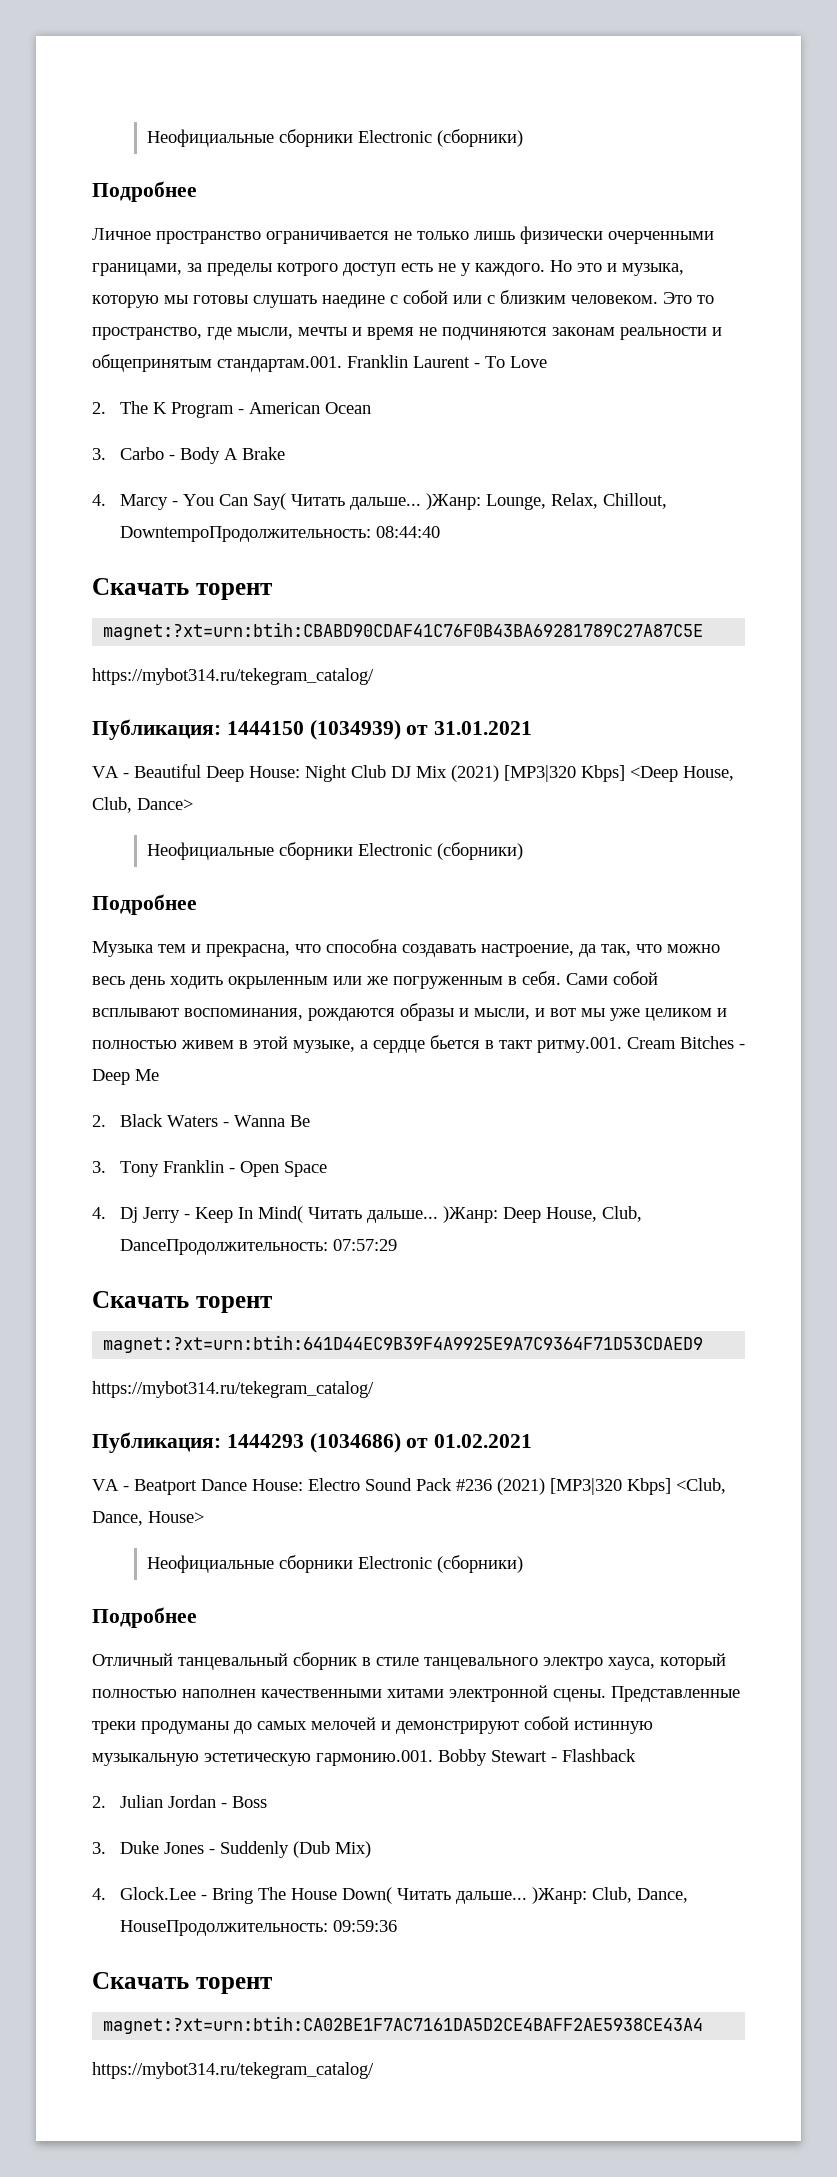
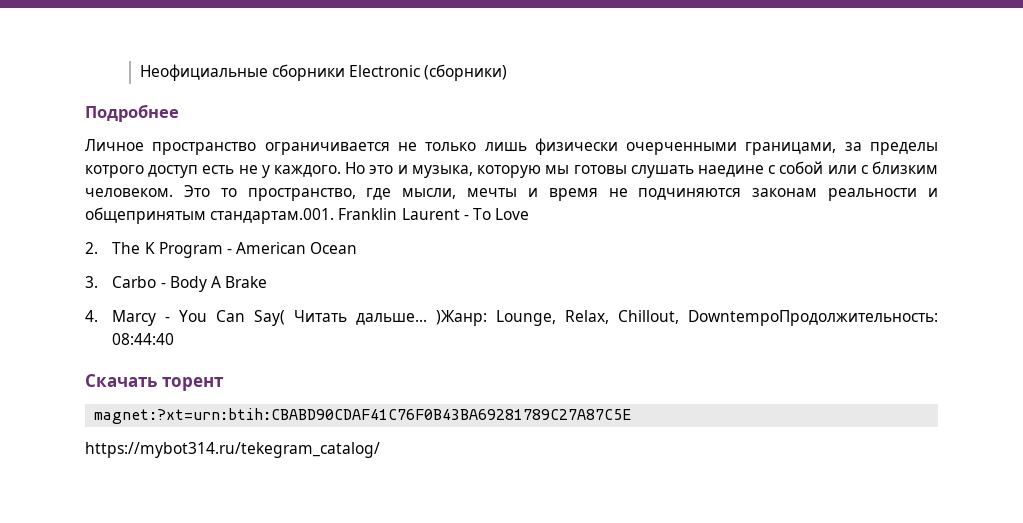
- Публикация: 1444150 (1034939) от 31.01.2021
- VA - Beautiful Deep House: Night Club DJ Mix (2021) [MP3|320 Kbps] <Deep House, Club, Dance>
- Неофициальные сборники Electronic (сборники)
- Подробнее
- Музыка тем и прекрасна, что способна создавать настроение, да так, что можно весь день ходить окрыленным или же погруженным в себя. Сами собой всплывают воспоминания, рождаются образы и мысли, и вот мы уже целиком и полностью живем в этой музыке, а сердце бьется в такт ритму.001. Cream Bitches - Deep Me
- 2. Black Waters - Wanna Be
- 3. Tony Franklin - Open Space
- 4. Dj Jerry - Keep In Mind( Читать дальше... )Жанр: Deep House, Club, DanceПродолжительность: 07:57:29
- Скачать торент
- magnet:?xt=urn:btih:641D44EC9B39F4A9925E9A7C9364F71D53CDAED9
- https://mybot314.ru/tekegram_catalog/
- Публикация: 1444293 (1034686) от 01.02.2021
- VA - Beatport Dance House: Electro Sound Pack #236 (2021) [MP3|320 Kbps] <Club, Dance, House>
- Неофициальные сборники Electronic (сборники)
- Подробнее
- Отличный танцевальный сборник в стиле танцевального электро хауса, который полностью наполнен качественными хитами электронной сцены. Представленные треки продуманы до самых мелочей и демонстрируют собой истинную музыкальную эстетическую гармонию.001. Bobby Stewart - Flashback
- 2. Julian Jordan - Boss
- 3. Duke Jones - Suddenly (Dub Mix)
- 4. Glock.Lee - Bring The House Down( Читать дальше... )Жанр: Club, Dance, HouseПродолжительность: 09:59:36
- Скачать торент
- magnet:?xt=urn:btih:CA02BE1F7AC7161DA5D2CE4BAFF2AE5938CE43A4
- https://mybot314.ru/tekegram_catalog/

